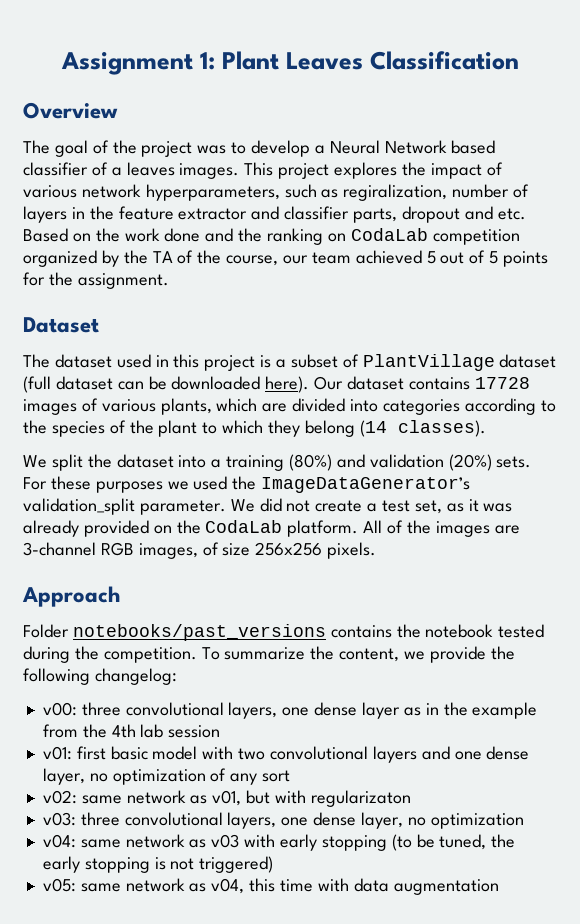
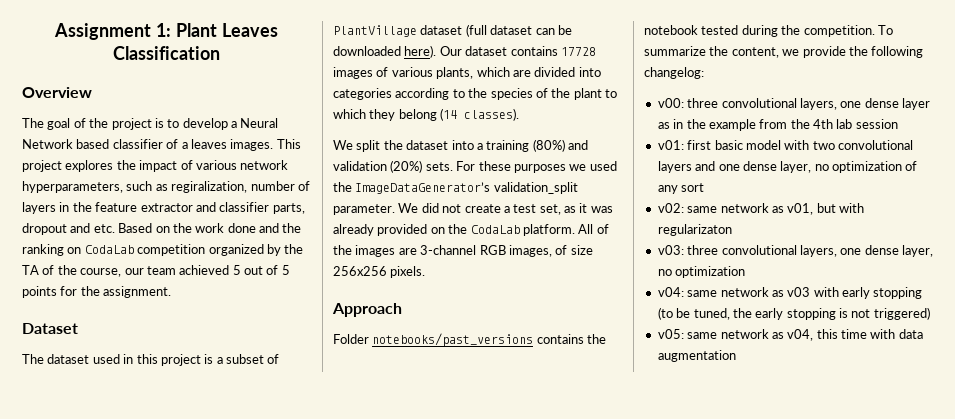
- The goal of the project was to develop a Neural Network based classifier of a leaves images.
+ The goal of the project is to develop a Neural Network based classifier of a leaves images.

